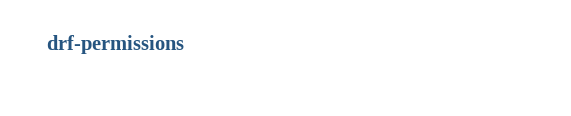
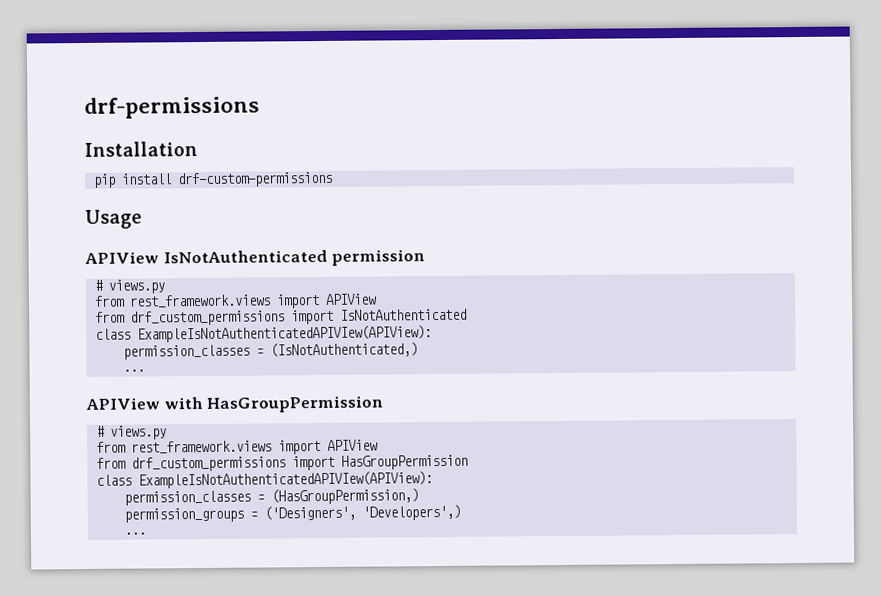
+ Installation
+ pip install drf-custom-permissions
+ Usage
+ APIView IsNotAuthenticated permission
+ # views.py
+ from rest_framework.views import APIView
+ from drf_custom_permissions import IsNotAuthenticated
+ class ExampleIsNotAuthenticatedAPIVIew(APIView):
+ permission_classes = (IsNotAuthenticated,)
+ ...
+ APIView with HasGroupPermission
+ # views.py
+ from rest_framework.views import APIView
+ from drf_custom_permissions import HasGroupPermission
+ class ExampleIsNotAuthenticatedAPIVIew(APIView):
+ permission_classes = (HasGroupPermission,)
+ permission_groups = ('Designers', 'Developers',)
+ ...

